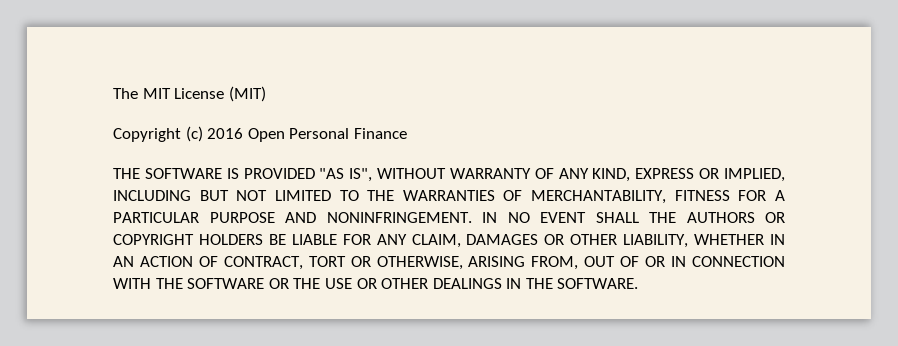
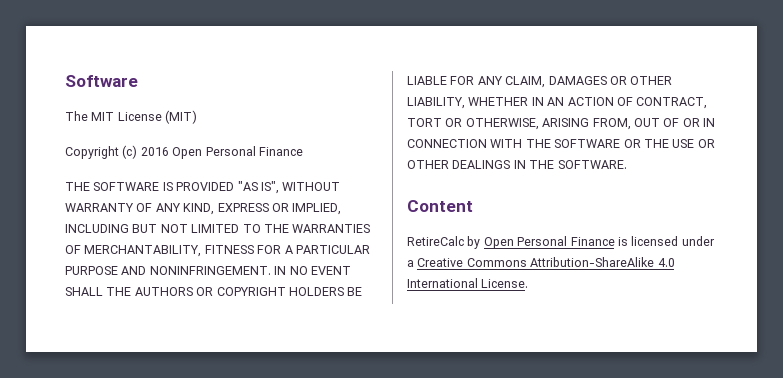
+ Software
+ Content
+ RetireCalc by Open Personal Finance is licensed under a Creative Commons Attribution-ShareAlike 4.0 International License.

